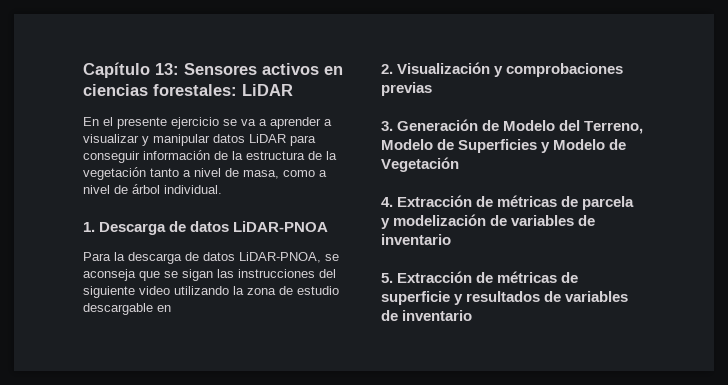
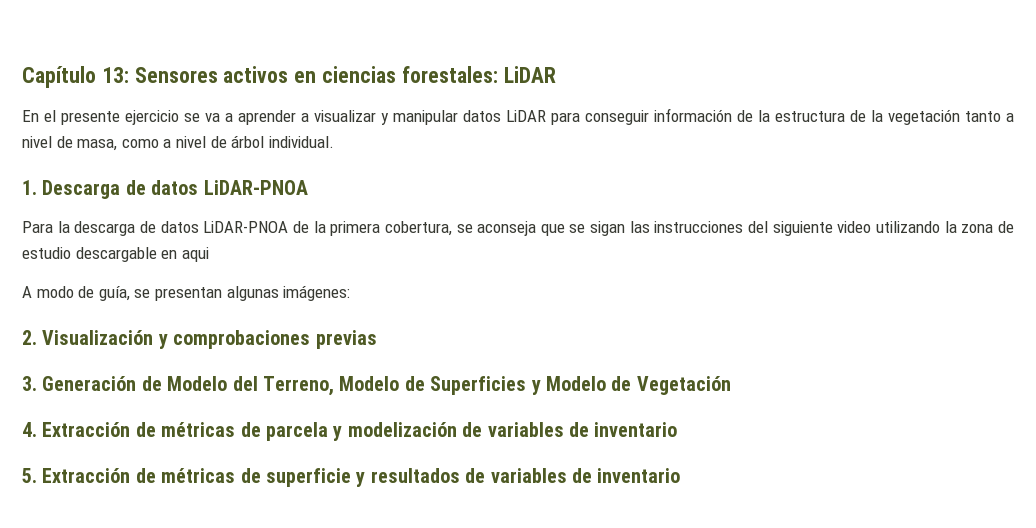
- Para la descarga de datos LiDAR-PNOA, se aconseja que se sigan las instrucciones del siguiente video utilizando la zona de estudio descargable en
+ Para la descarga de datos LiDAR-PNOA de la primera cobertura, se aconseja que se sigan las instrucciones del siguiente video utilizando la zona de estudio descargable en aqui
+ A modo de guía, se presentan algunas imágenes:

